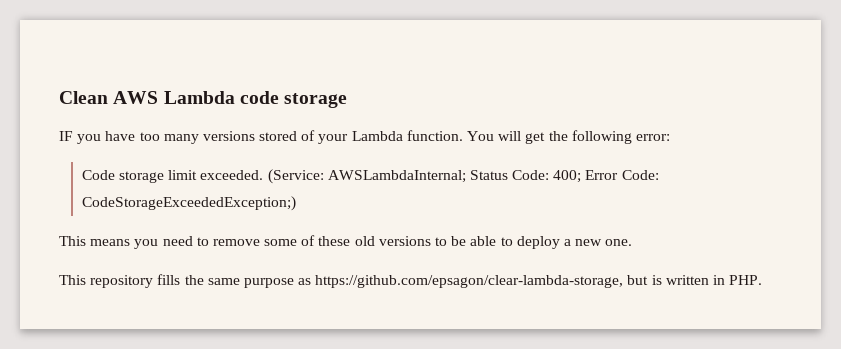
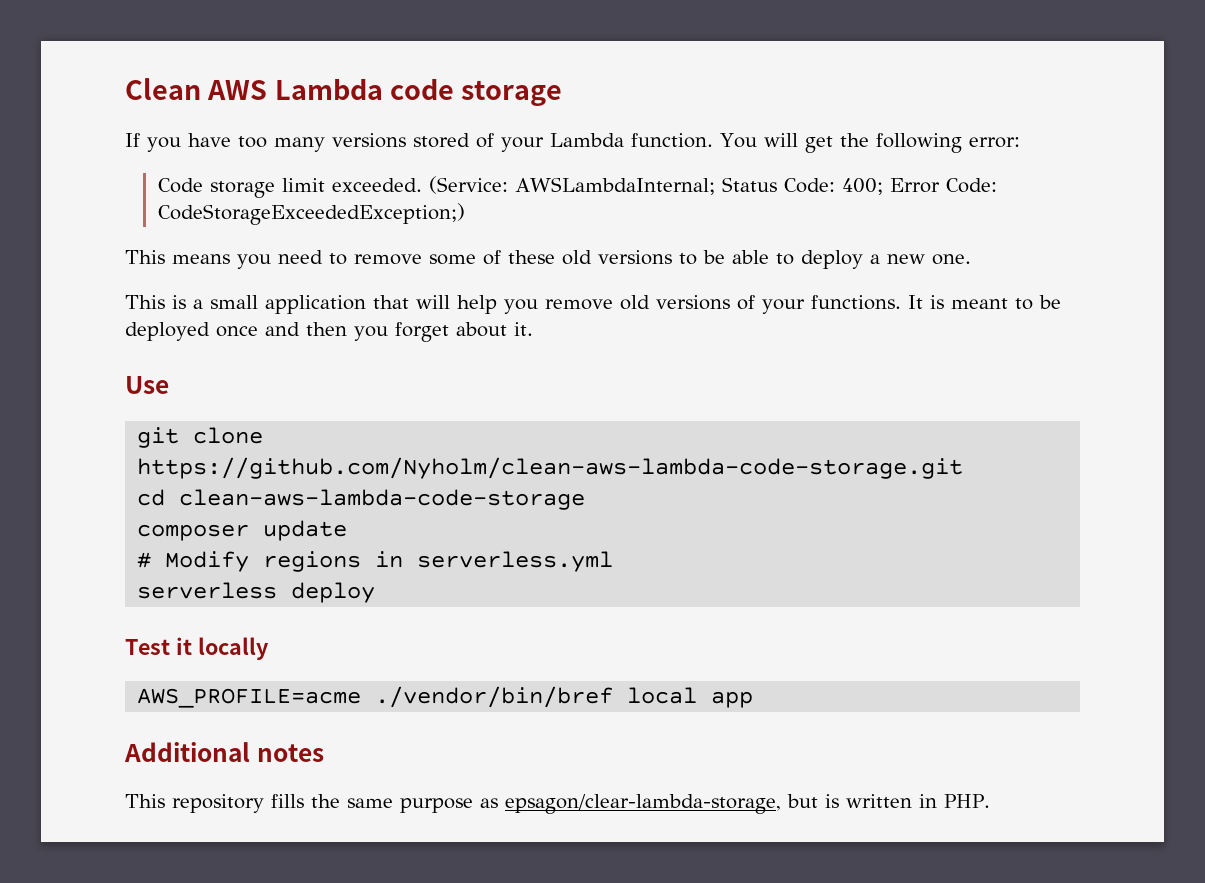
- IF you have too many versions stored of your Lambda function.
+ If you have too many versions stored of your Lambda function.
+ This is a small application that will help you remove old versions of your functions. It is meant to be deployed once and then you forget about it.
+ Use
+ git clone https://github.com/Nyholm/clean-aws-lambda-code-storage.git
+ cd clean-aws-lambda-code-storage
+ composer update
+ # Modify regions in serverless.yml
+ serverless deploy
+ Test it locally
+ AWS_PROFILE=acme ./vendor/bin/bref local app
+ Additional notes
- This repository fills the same purpose as https://github.com/epsagon/clear-lambda-storage, but is written in PHP.
+ This repository fills the same purpose as epsagon/clear-lambda-storage, but is written in PHP.

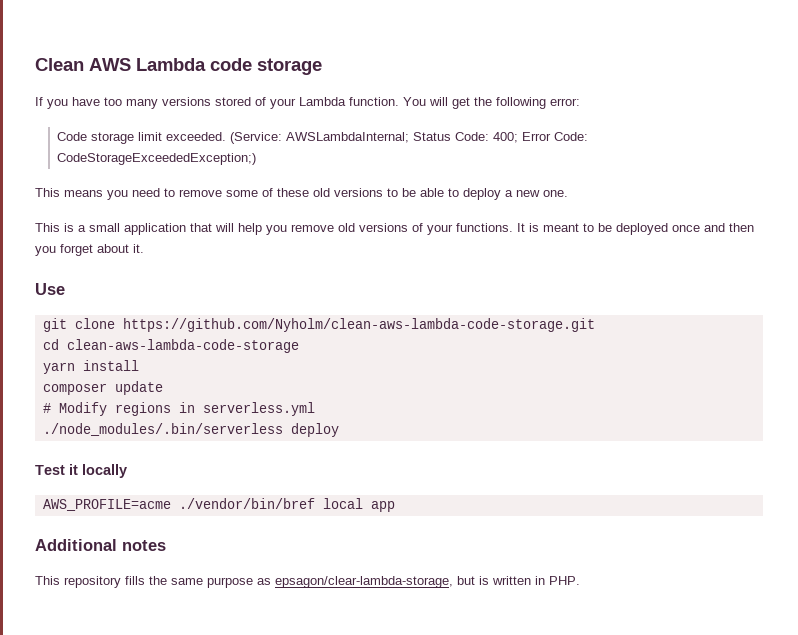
+ yarn install
- serverless deploy
+ ./node_modules/.bin/serverless deploy

